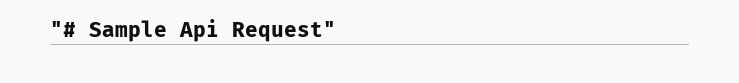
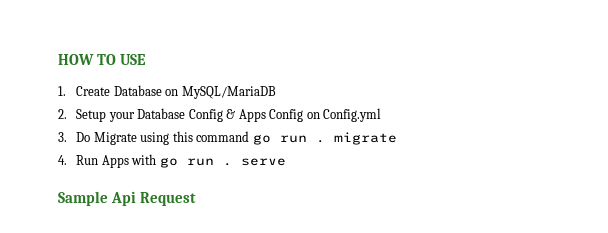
- "# Sample Api Request"
+ HOW TO USE
+ 1. Create Database on MySQL/MariaDB
+ 2. Setup your Database Config & Apps Config on Config.yml
+ 3. Do Migrate using this command go run . migrate
+ 4. Run Apps with go run . serve
+ Sample Api Request

